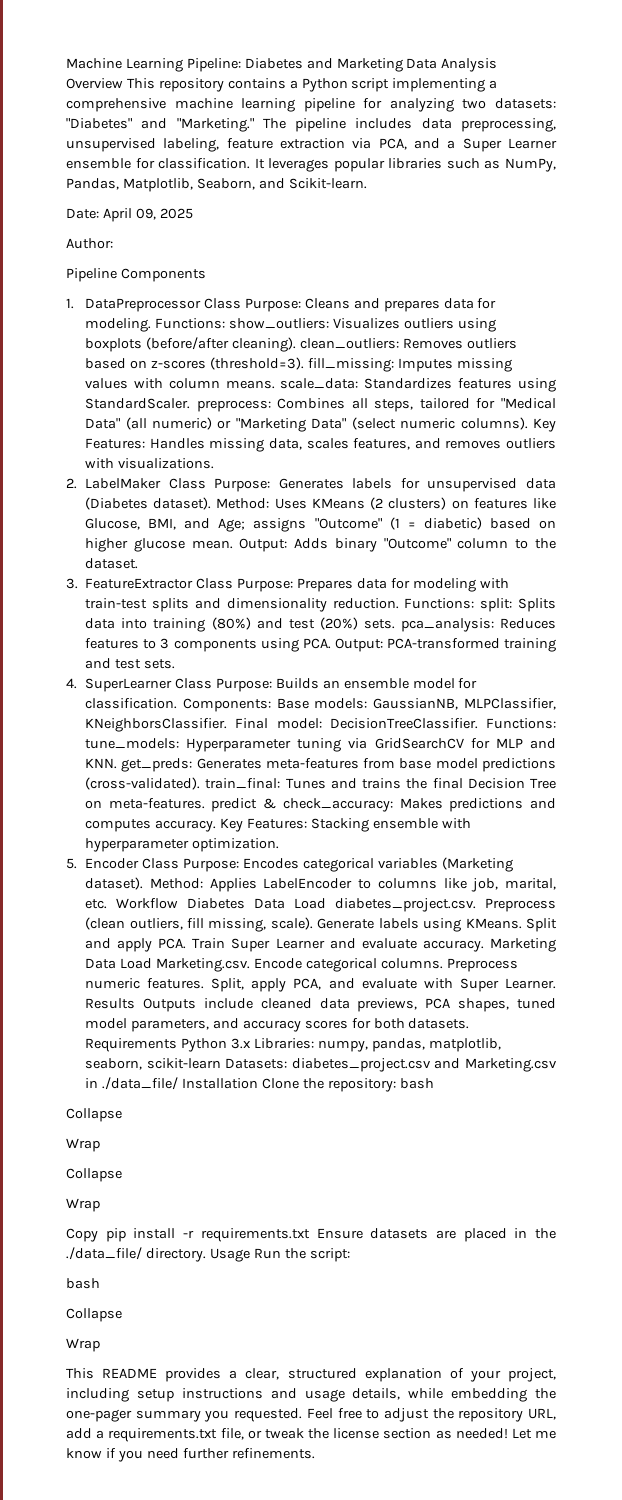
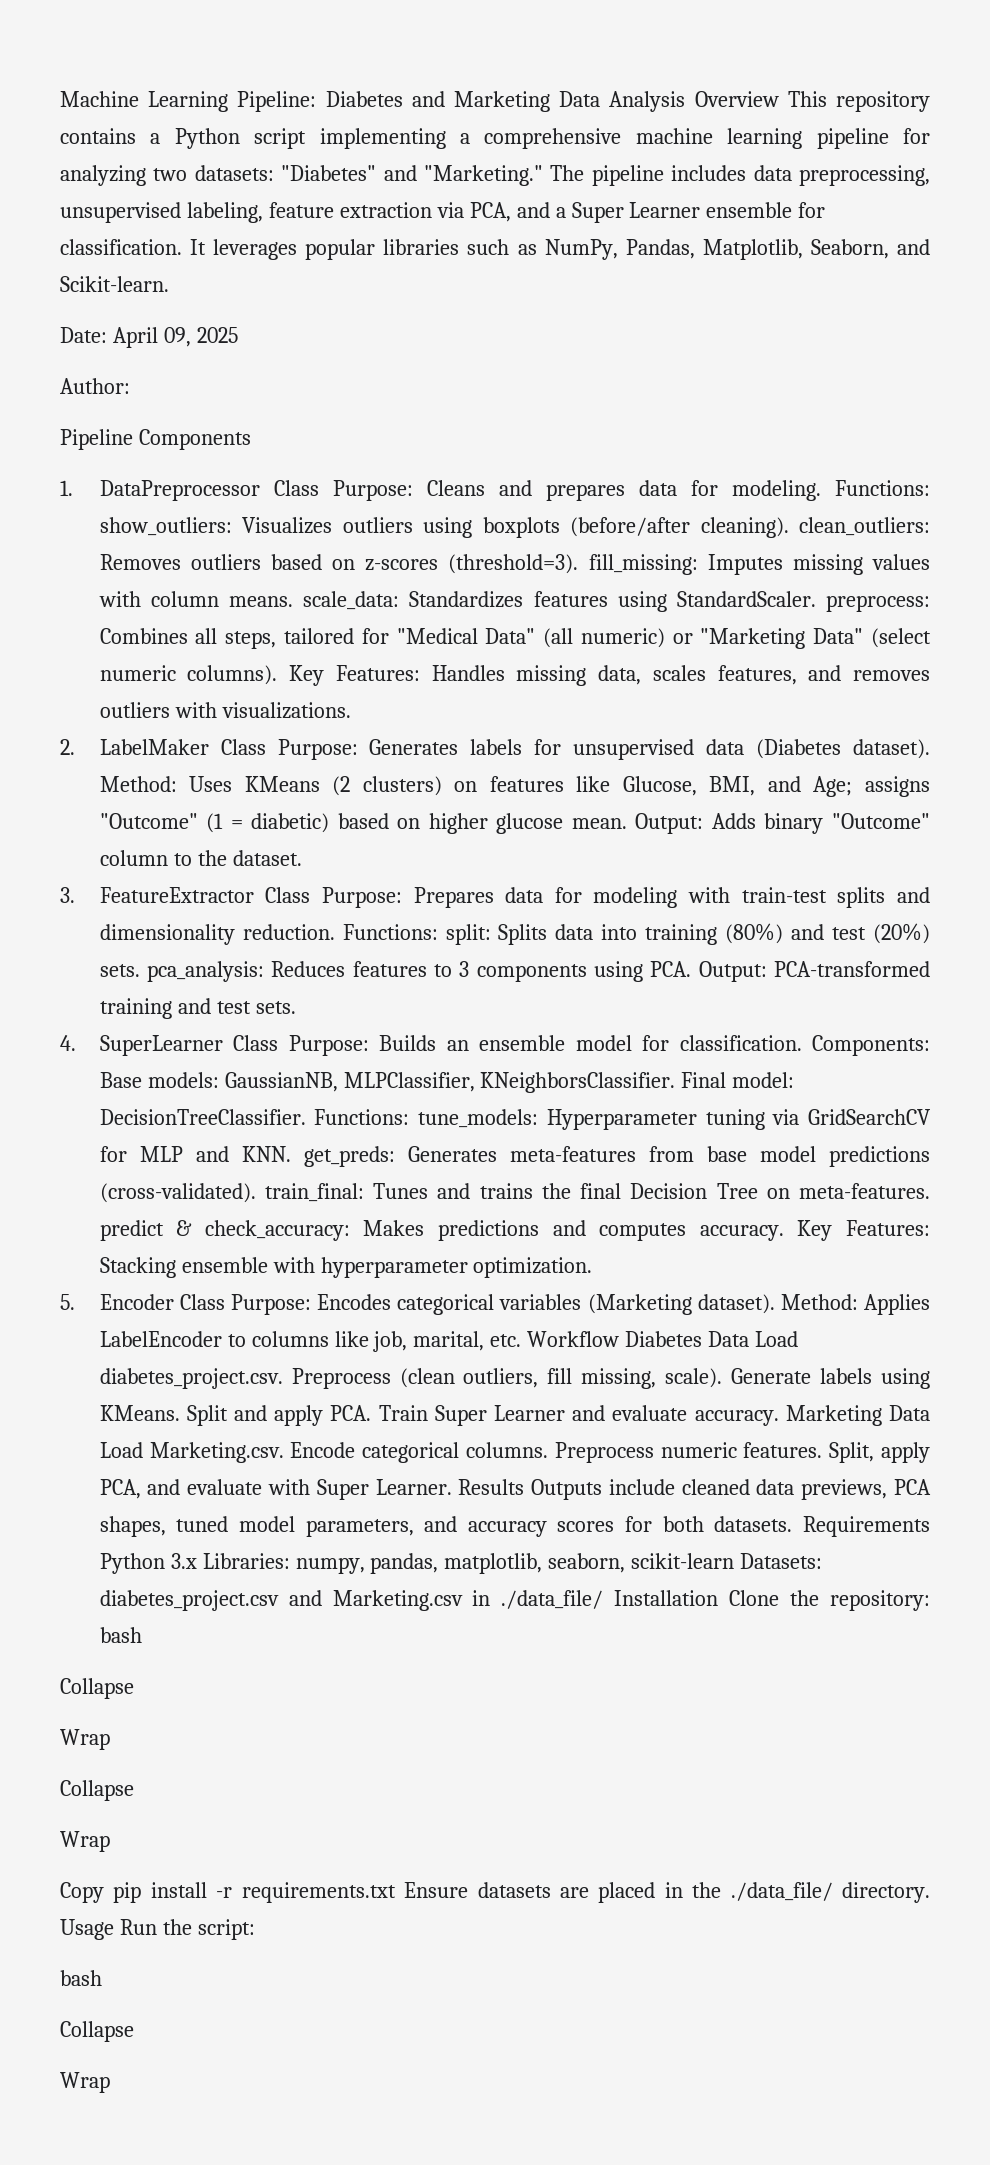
- This README provides a clear, structured explanation of your project, including setup instructions and usage details, while embedding the one-pager summary you requested. Feel free to adjust the repository URL, add a requirements.txt file, or tweak the license section as needed! Let me know if you need further refinements.

